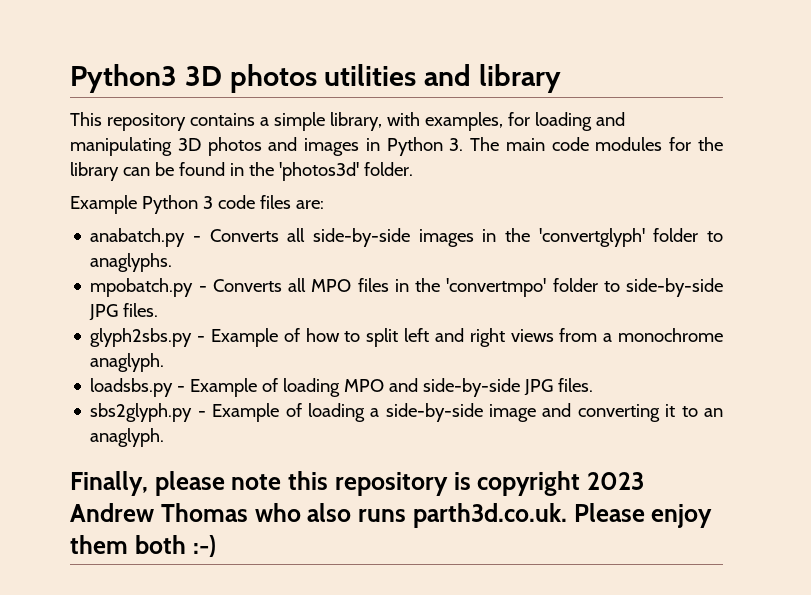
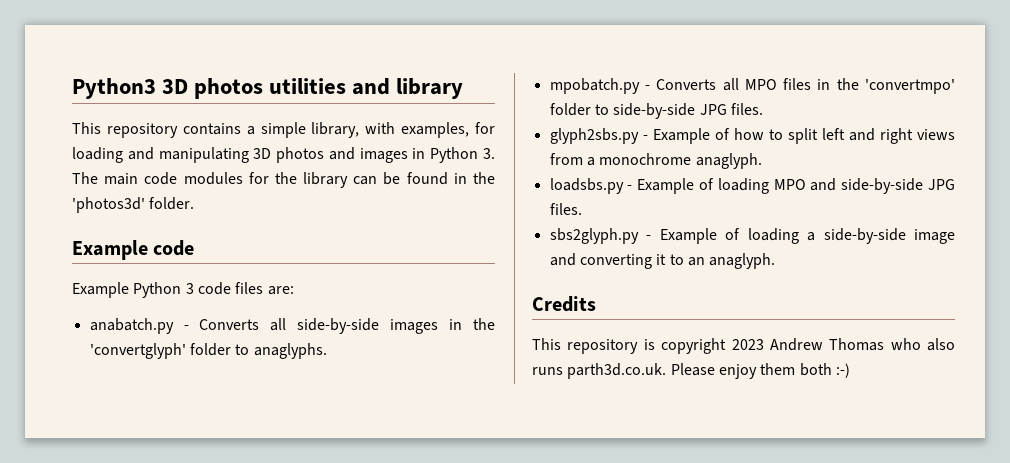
+ Example code
- Finally, please note this repository is copyright 2023 Andrew Thomas who also runs parth3d.co.uk. Please enjoy them both :-)
+ Credits
+ This repository is copyright 2023 Andrew Thomas who also runs parth3d.co.uk. Please enjoy them both :-)

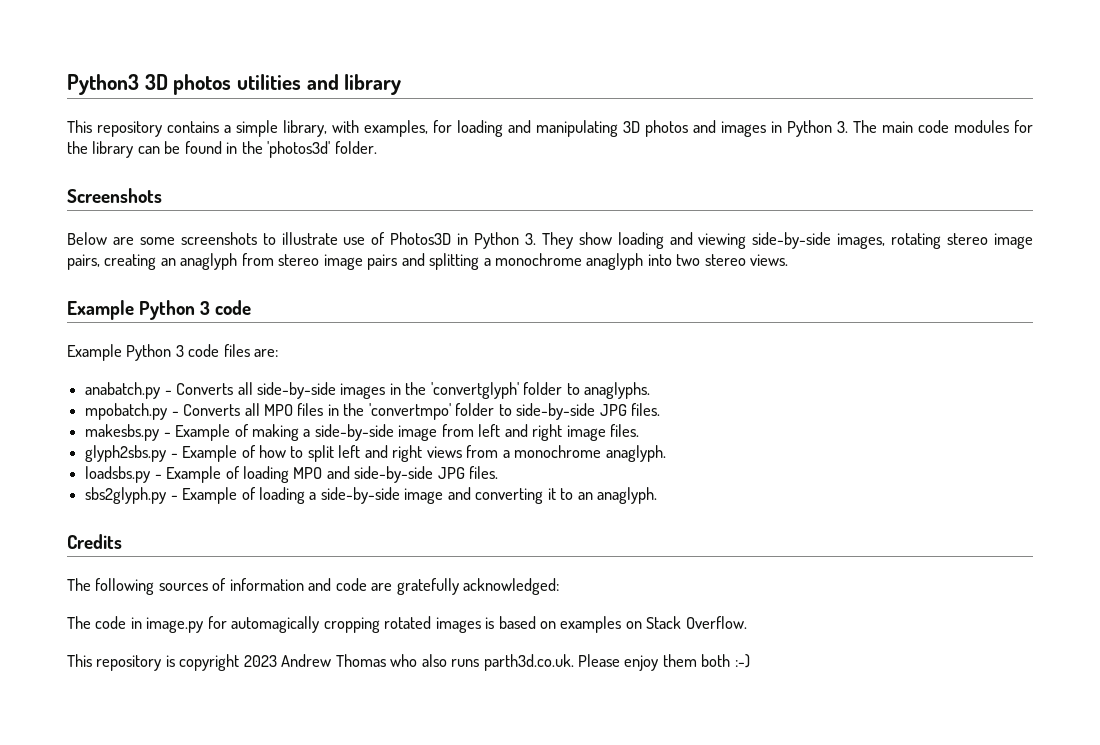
- Example code
+ Screenshots
+ Below are some screenshots to illustrate use of Photos3D in Python 3. They show loading and viewing side-by-side images, rotating stereo image pairs, creating an anaglyph from stereo image pairs and splitting a monochrome anaglyph into two stereo views.
+ Example Python 3 code
+ makesbs.py - Example of making a side-by-side image from left and right image files.
+ The following sources of information and code are gratefully acknowledged:
+ The code in image.py for automagically cropping rotated images is based on examples on Stack Overflow.

